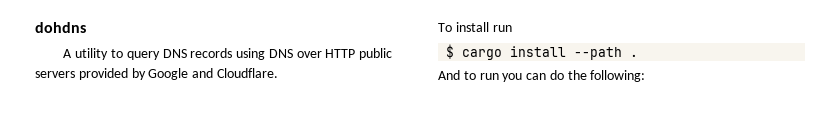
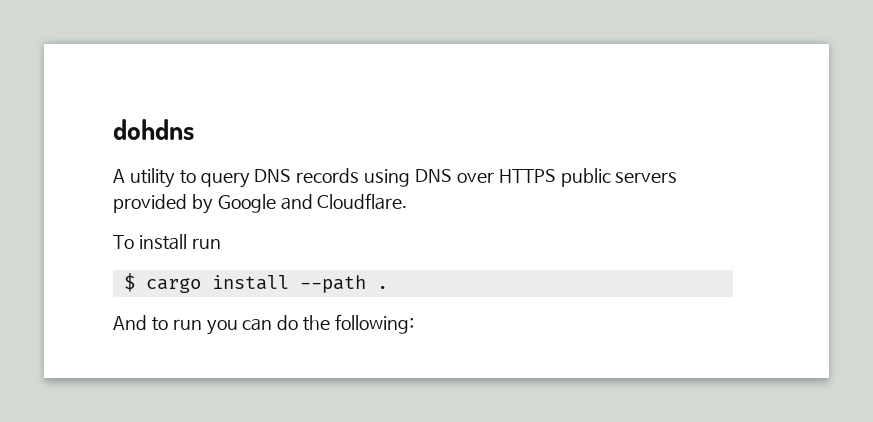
- A utility to query DNS records using DNS over HTTP public servers provided by Google and Cloudflare.
+ A utility to query DNS records using DNS over HTTPS public servers provided by Google and Cloudflare.

